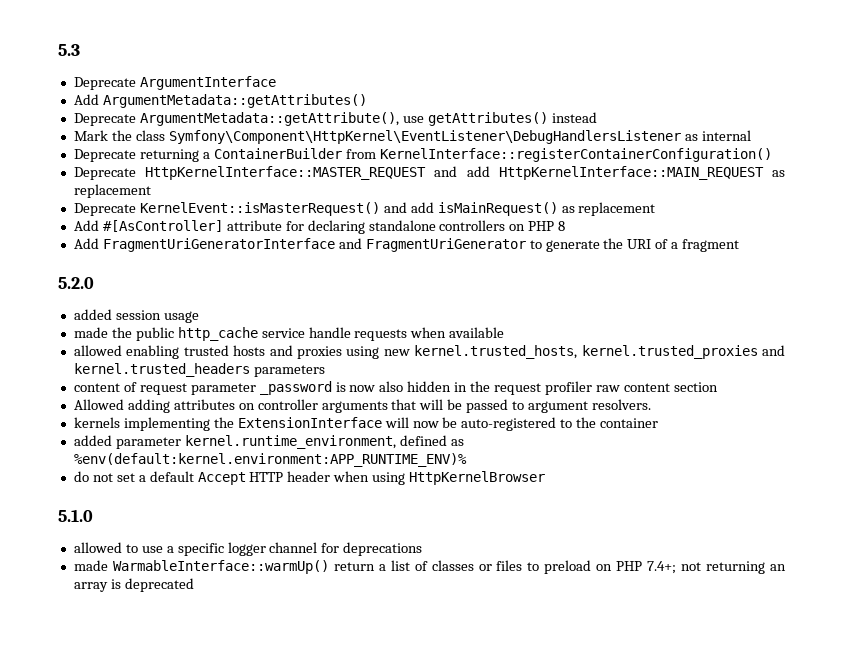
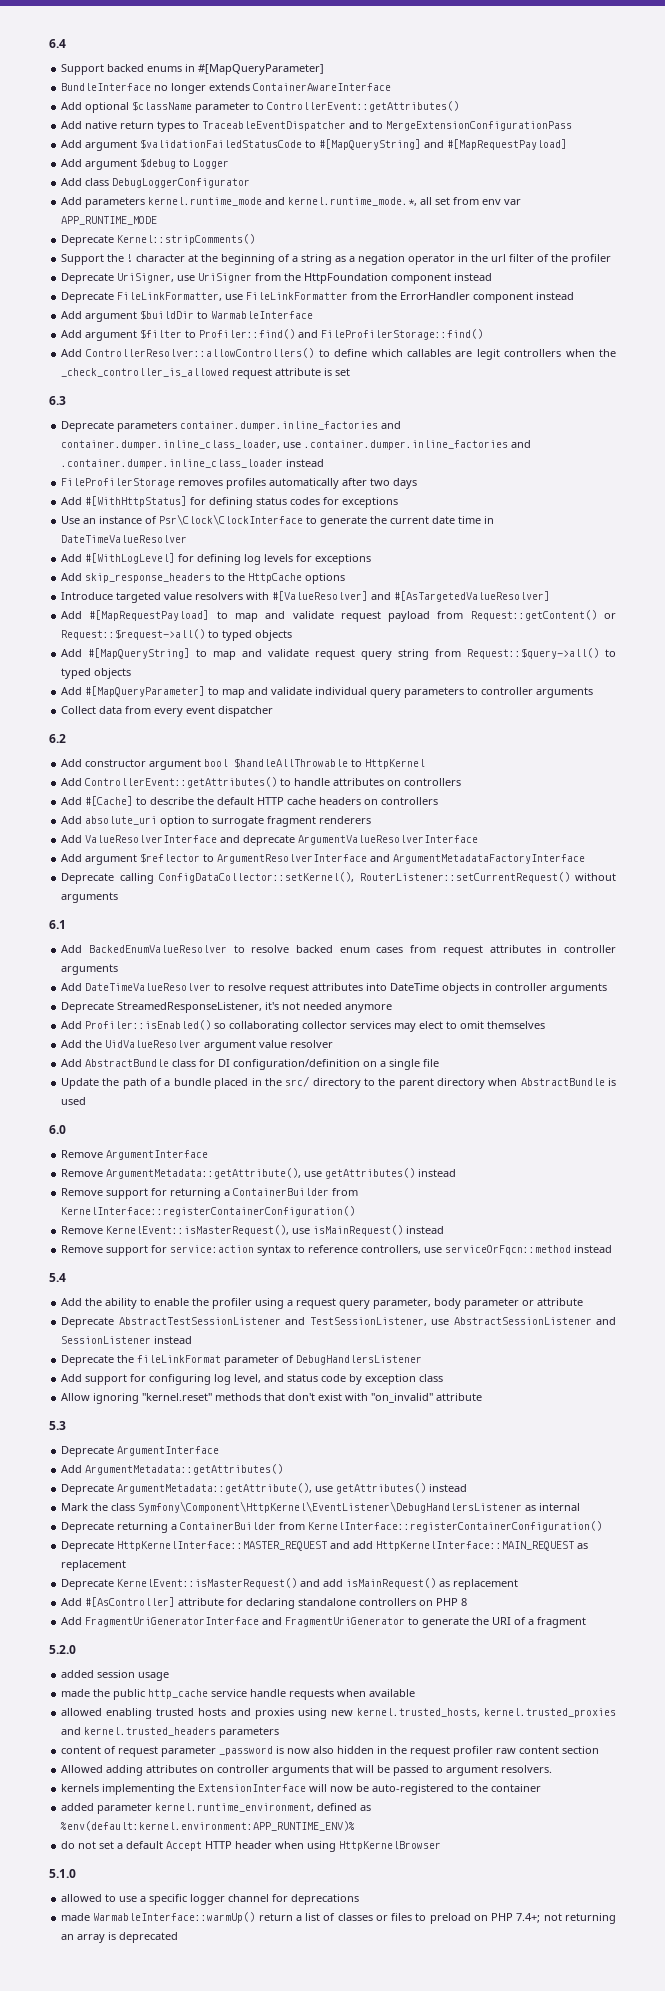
+ 6.4
+ Support backed enums in #[MapQueryParameter]
+ BundleInterface no longer extends ContainerAwareInterface
+ Add optional $className parameter to ControllerEvent::getAttributes()
+ Add native return types to TraceableEventDispatcher and to MergeExtensionConfigurationPass
+ Add argument $validationFailedStatusCode to #[MapQueryString] and #[MapRequestPayload]
+ Add argument $debug to Logger
+ Add class DebugLoggerConfigurator
+ Add parameters kernel.runtime_mode and kernel.runtime_mode.*, all set from env var APP_RUNTIME_MODE
+ Deprecate Kernel::stripComments()
+ Support the ! character at the beginning of a string as a negation operator in the url filter of the profiler
+ Deprecate UriSigner, use UriSigner from the HttpFoundation component instead
+ Deprecate FileLinkFormatter, use FileLinkFormatter from the ErrorHandler component instead
+ Add argument $buildDir to WarmableInterface
+ Add argument $filter to Profiler::find() and FileProfilerStorage::find()
+ Add ControllerResolver::allowControllers() to define which callables are legit controllers when the _check_controller_is_allowed request attribute is set
+ 6.3
+ Deprecate parameters container.dumper.inline_factories and container.dumper.inline_class_loader, use .container.dumper.inline_factories and .container.dumper.inline_class_loader instead
+ FileProfilerStorage removes profiles automatically after two days
+ Add #[WithHttpStatus] for defining status codes for exceptions
+ Use an instance of Psr\Clock\ClockInterface to generate the current date time in DateTimeValueResolver
+ Add #[WithLogLevel] for defining log levels for exceptions
+ Add skip_response_headers to the HttpCache options
+ Introduce targeted value resolvers with #[ValueResolver] and #[AsTargetedValueResolver]
+ Add #[MapRequestPayload] to map and validate request payload from Request::getContent() or Request::$request->all() to typed objects
+ Add #[MapQueryString] to map and validate request query string from Request::$query->all() to typed objects
+ Add #[MapQueryParameter] to map and validate individual query parameters to controller arguments
+ Collect data from every event dispatcher
+ 6.2
+ Add constructor argument bool $handleAllThrowable to HttpKernel
+ Add ControllerEvent::getAttributes() to handle attributes on controllers
+ Add #[Cache] to describe the default HTTP cache headers on controllers
+ Add absolute_uri option to surrogate fragment renderers
+ Add ValueResolverInterface and deprecate ArgumentValueResolverInterface
+ Add argument $reflector to ArgumentResolverInterface and ArgumentMetadataFactoryInterface
+ Deprecate calling ConfigDataCollector::setKernel(), RouterListener::setCurrentRequest() without arguments
+ 6.1
+ Add BackedEnumValueResolver to resolve backed enum cases from request attributes in controller arguments
+ Add DateTimeValueResolver to resolve request attributes into DateTime objects in controller arguments
+ Deprecate StreamedResponseListener, it's not needed anymore
+ Add Profiler::isEnabled() so collaborating collector services may elect to omit themselves
+ Add the UidValueResolver argument value resolver
+ Add AbstractBundle class for DI configuration/definition on a single file
+ Update the path of a bundle placed in the src/ directory to the parent directory when AbstractBundle is used
+ 6.0
+ Remove ArgumentInterface
+ Remove ArgumentMetadata::getAttribute(), use getAttributes() instead
+ Remove support for returning a ContainerBuilder from KernelInterface::registerContainerConfiguration()
+ Remove KernelEvent::isMasterRequest(), use isMainRequest() instead
+ Remove support for service:action syntax to reference controllers, use serviceOrFqcn::method instead
+ 5.4
+ Add the ability to enable the profiler using a request query parameter, body parameter or attribute
+ Deprecate AbstractTestSessionListener and TestSessionListener, use AbstractSessionListener and SessionListener instead
+ Deprecate the fileLinkFormat parameter of DebugHandlersListener
+ Add support for configuring log level, and status code by exception class
+ Allow ignoring "kernel.reset" methods that don't exist with "on_invalid" attribute

